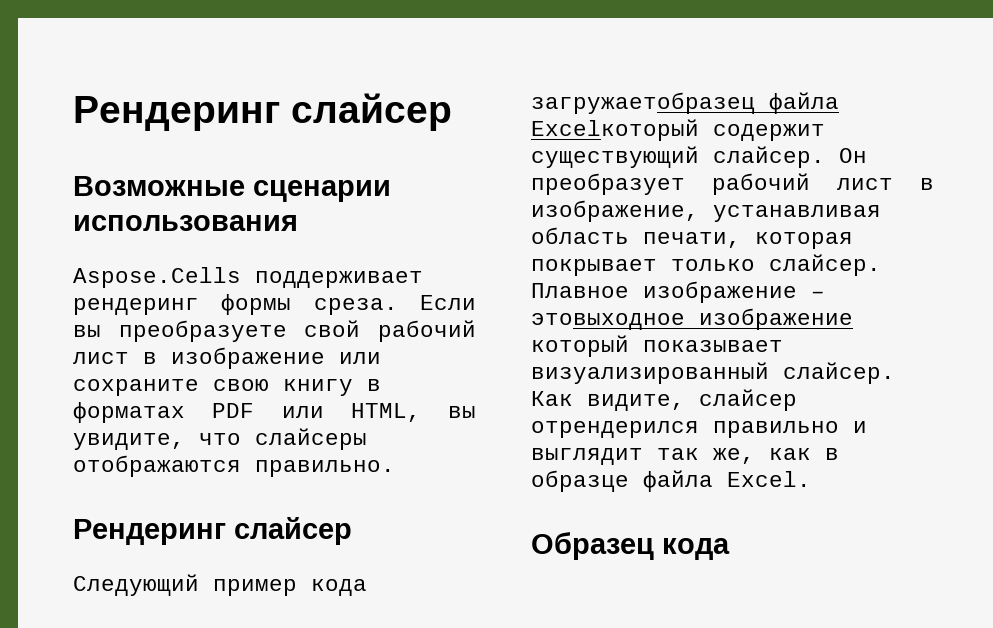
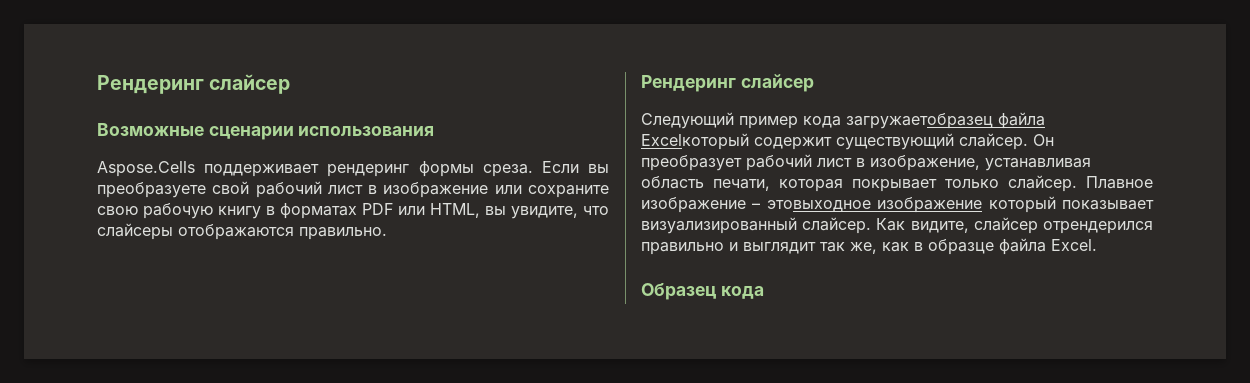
- Если вы преобразуете свой рабочий лист в изображение или сохраните свою книгу в форматах PDF или HTML, вы увидите, что слайсеры отображаются правильно.
+ Если вы преобразуете свой рабочий лист в изображение или сохраните свою рабочую книгу в форматах PDF или HTML, вы увидите, что слайсеры отображаются правильно.

